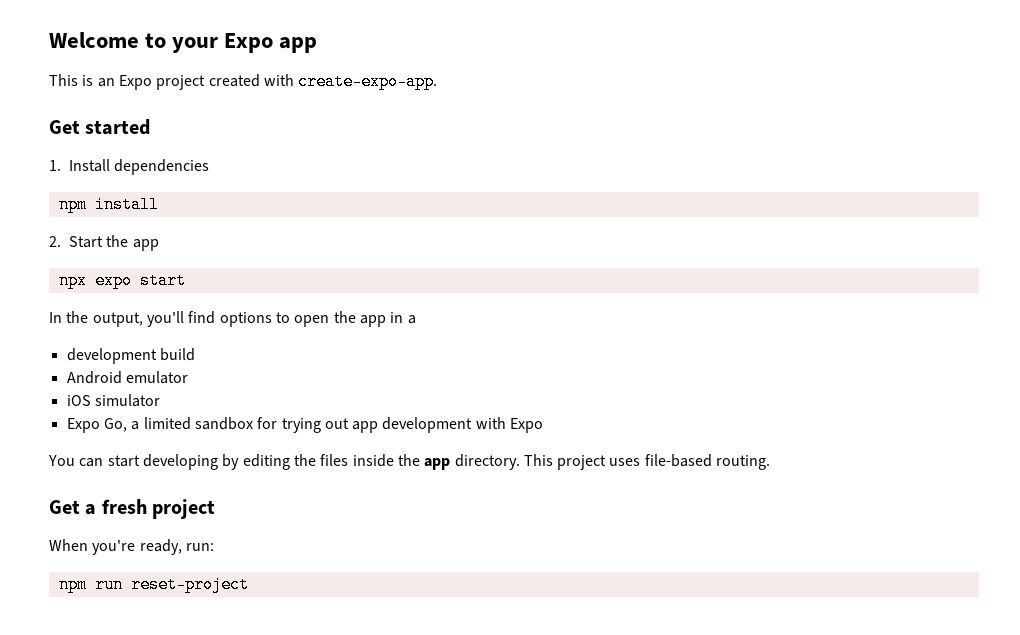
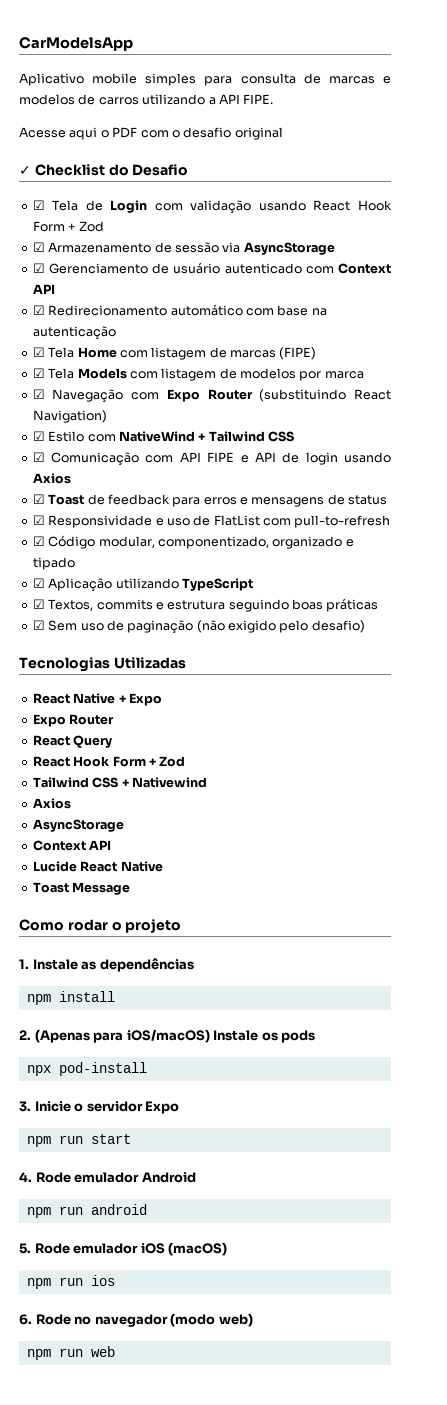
- Welcome to your Expo app
- This is an Expo project created with create-expo-app.
- Get started
- 1. Install dependencies
+ CarModelsApp
+ Aplicativo mobile simples para consulta de marcas e modelos de carros utilizando a API FIPE.
+ Acesse aqui o PDF com o desafio original
+ ✓ Checklist do Desafio
+ ☑ Tela de Login com validação usando React Hook Form + Zod
+ ☑ Armazenamento de sessão via AsyncStorage
+ ☑ Gerenciamento de usuário autenticado com Context API
+ ☑ Redirecionamento automático com base na autenticação
+ ☑ Tela Home com listagem de marcas (FIPE)
+ ☑ Tela Models com listagem de modelos por marca
+ ☑ Navegação com Expo Router (substituindo React Navigation)
+ ☑ Estilo com NativeWind + Tailwind CSS
+ ☑ Comunicação com API FIPE e API de login usando Axios
+ ☑ Toast de feedback para erros e mensagens de status
+ ☑ Responsividade e uso de FlatList com pull-to-refresh
+ ☑ Código modular, componentizado, organizado e tipado
+ ☑ Aplicação utilizando TypeScript
+ ☑ Textos, commits e estrutura seguindo boas práticas
+ ☑ Sem uso de paginação (não exigido pelo desafio)
+ Tecnologias Utilizadas
+ React Native + Expo
+ Expo Router
+ React Query
+ React Hook Form + Zod
+ Tailwind CSS + Nativewind
+ Axios
+ AsyncStorage
+ Context API
+ Lucide React Native
+ Toast Message
+ Como rodar o projeto
+ 1. Instale as dependências
  npm install
- 2. Start the app
- npx expo start
- In the output, you'll find options to open the app in a
- development build
- Android emulator
- iOS simulator
- Expo Go, a limited sandbox for trying out app development with Expo
- You can start developing by editing the files inside the app directory. This project uses file-based routing.
- Get a fresh project
- When you're ready, run:
- npm run reset-project
+ 2. (Apenas para iOS/macOS) Instale os pods
+ npx pod-install
+ 3. Inicie o servidor Expo
+ npm run start
+ 4. Rode emulador Android
+ npm run android
+ 5. Rode emulador iOS (macOS)
+ npm run ios
+ 6. Rode no navegador (modo web)
+ npm run web

